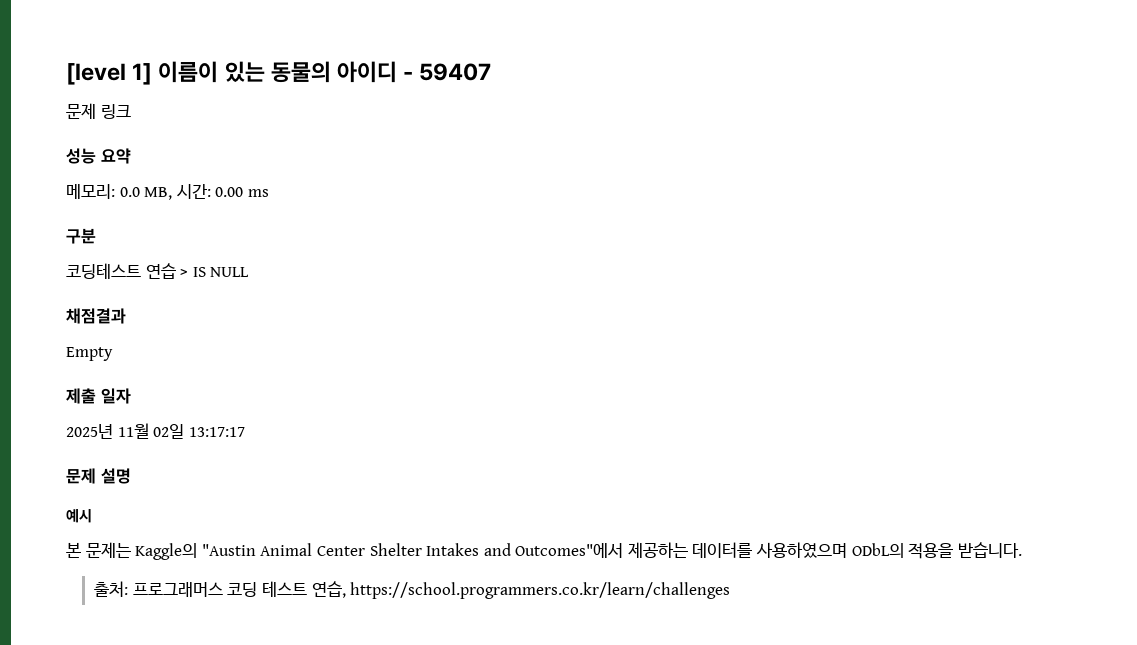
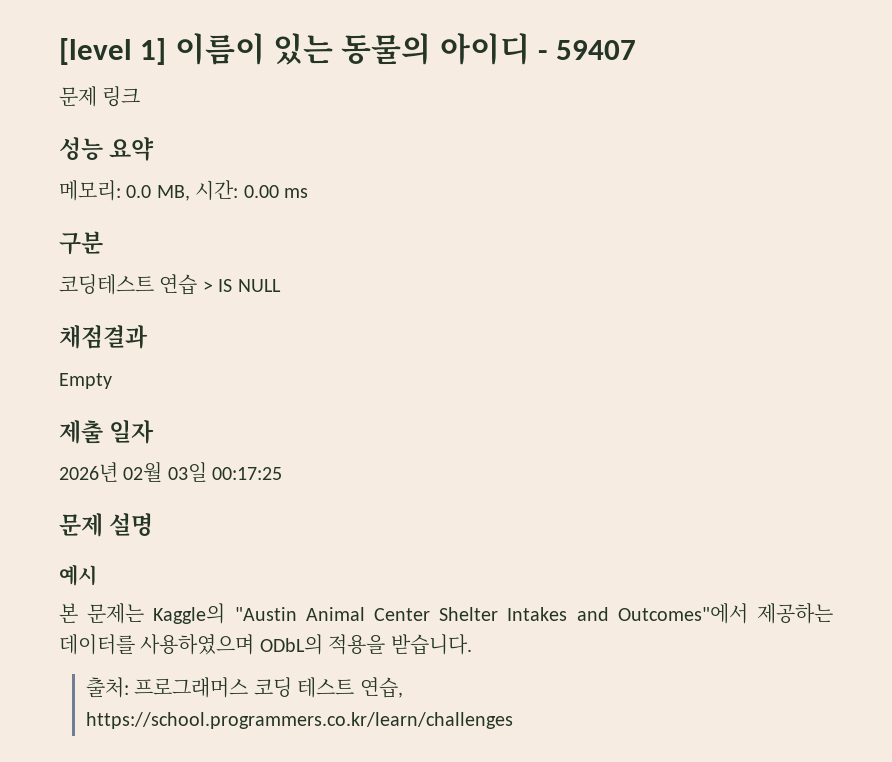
- 2025년 11월 02일 13:17:17
+ 2026년 02월 03일 00:17:25

